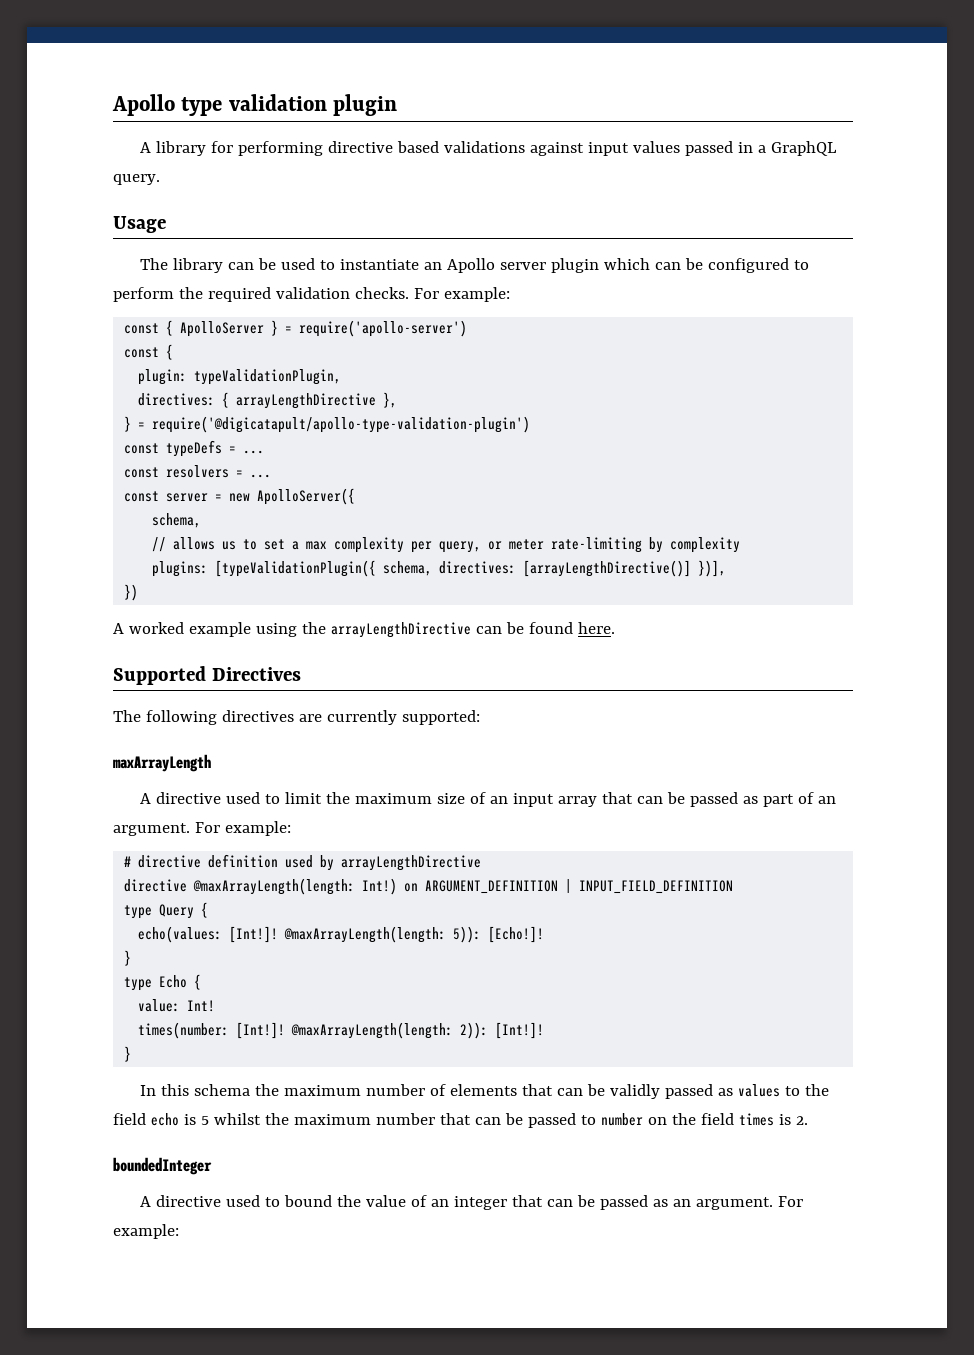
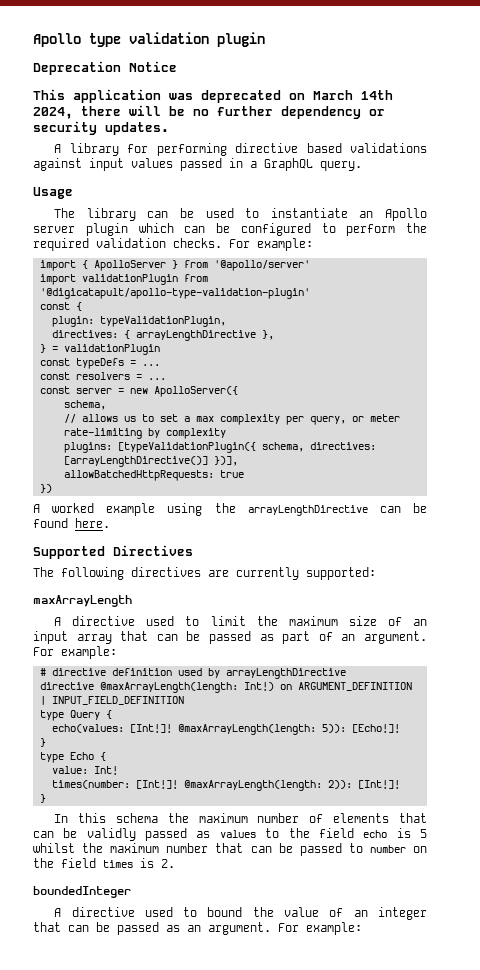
+ Deprecation Notice
+ This application was deprecated on March 14th 2024, there will be no further dependency or security updates.
- const { ApolloServer } = require('apollo-server')
+ import { ApolloServer } from '@apollo/server'
+ import validationPlugin from '@digicatapult/apollo-type-validation-plugin'
- } = require('@digicatapult/apollo-type-validation-plugin')
+ } = validationPlugin
+ allowBatchedHttpRequests: true

